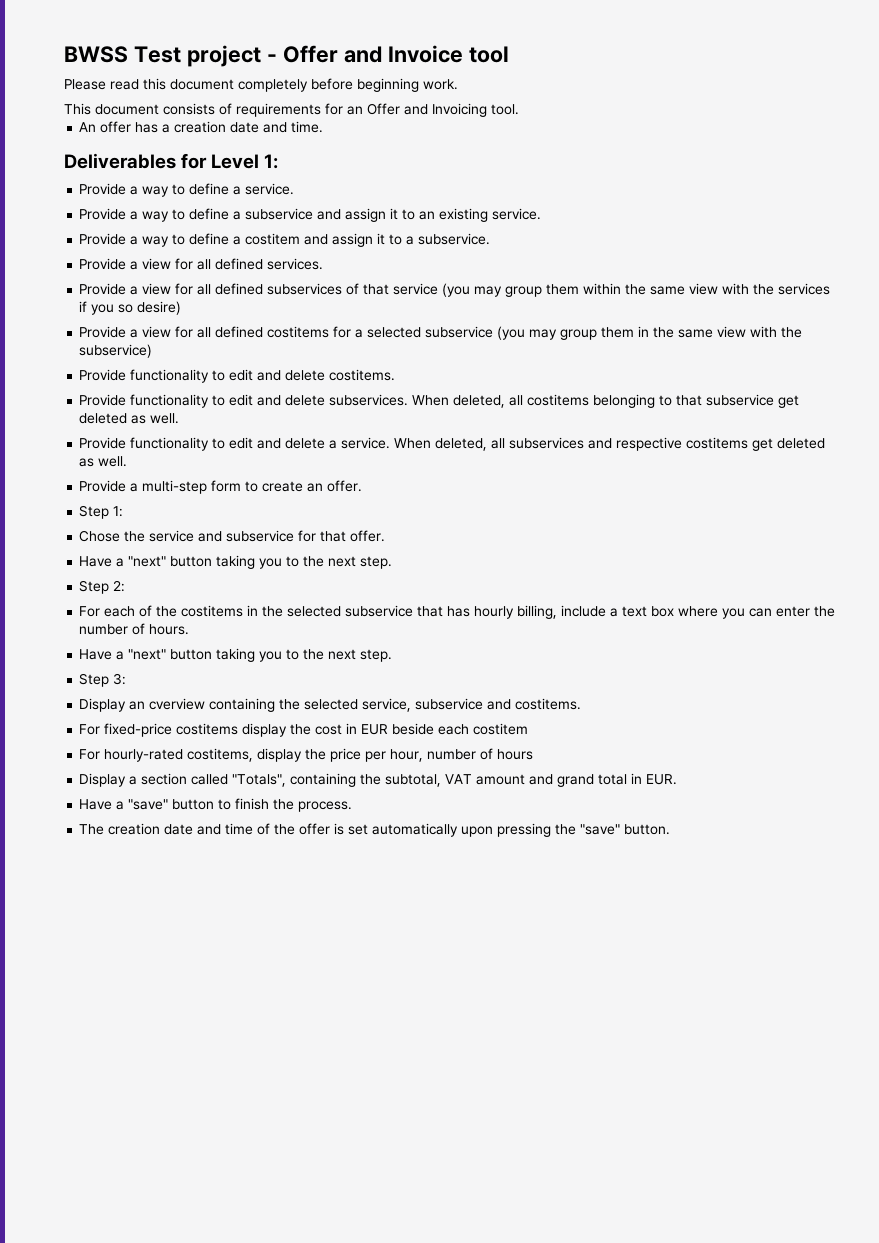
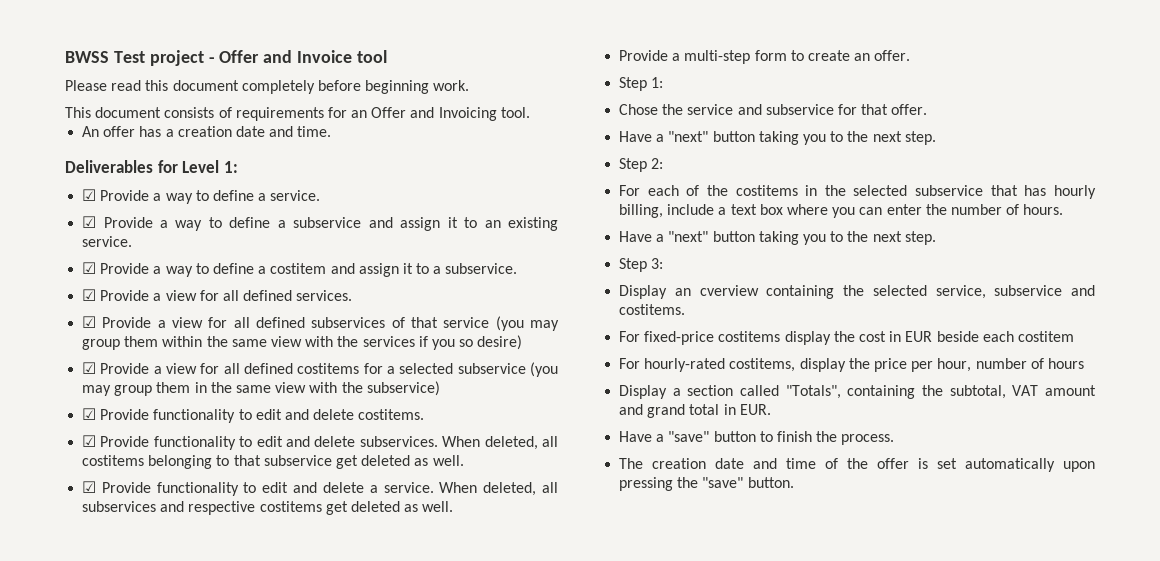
- Provide a way to define a service.
+ ☑ Provide a way to define a service.
- Provide a way to define a subservice and assign it to an existing service.
+ ☑ Provide a way to define a subservice and assign it to an existing service.
- Provide a way to define a costitem and assign it to a subservice.
+ ☑ Provide a way to define a costitem and assign it to a subservice.
- Provide a view for all defined services.
+ ☑ Provide a view for all defined services.
- Provide a view for all defined subservices of that service (you may group them within the same view with the services if you so desire)
+ ☑ Provide a view for all defined subservices of that service (you may group them within the same view with the services if you so desire)
- Provide a view for all defined costitems for a selected subservice (you may group them in the same view with the subservice)
+ ☑ Provide a view for all defined costitems for a selected subservice (you may group them in the same view with the subservice)
- Provide functionality to edit and delete costitems.
+ ☑ Provide functionality to edit and delete costitems.
- Provide functionality to edit and delete subservices.
+ ☑ Provide functionality to edit and delete subservices.
- Provide functionality to edit and delete a service.
+ ☑ Provide functionality to edit and delete a service.

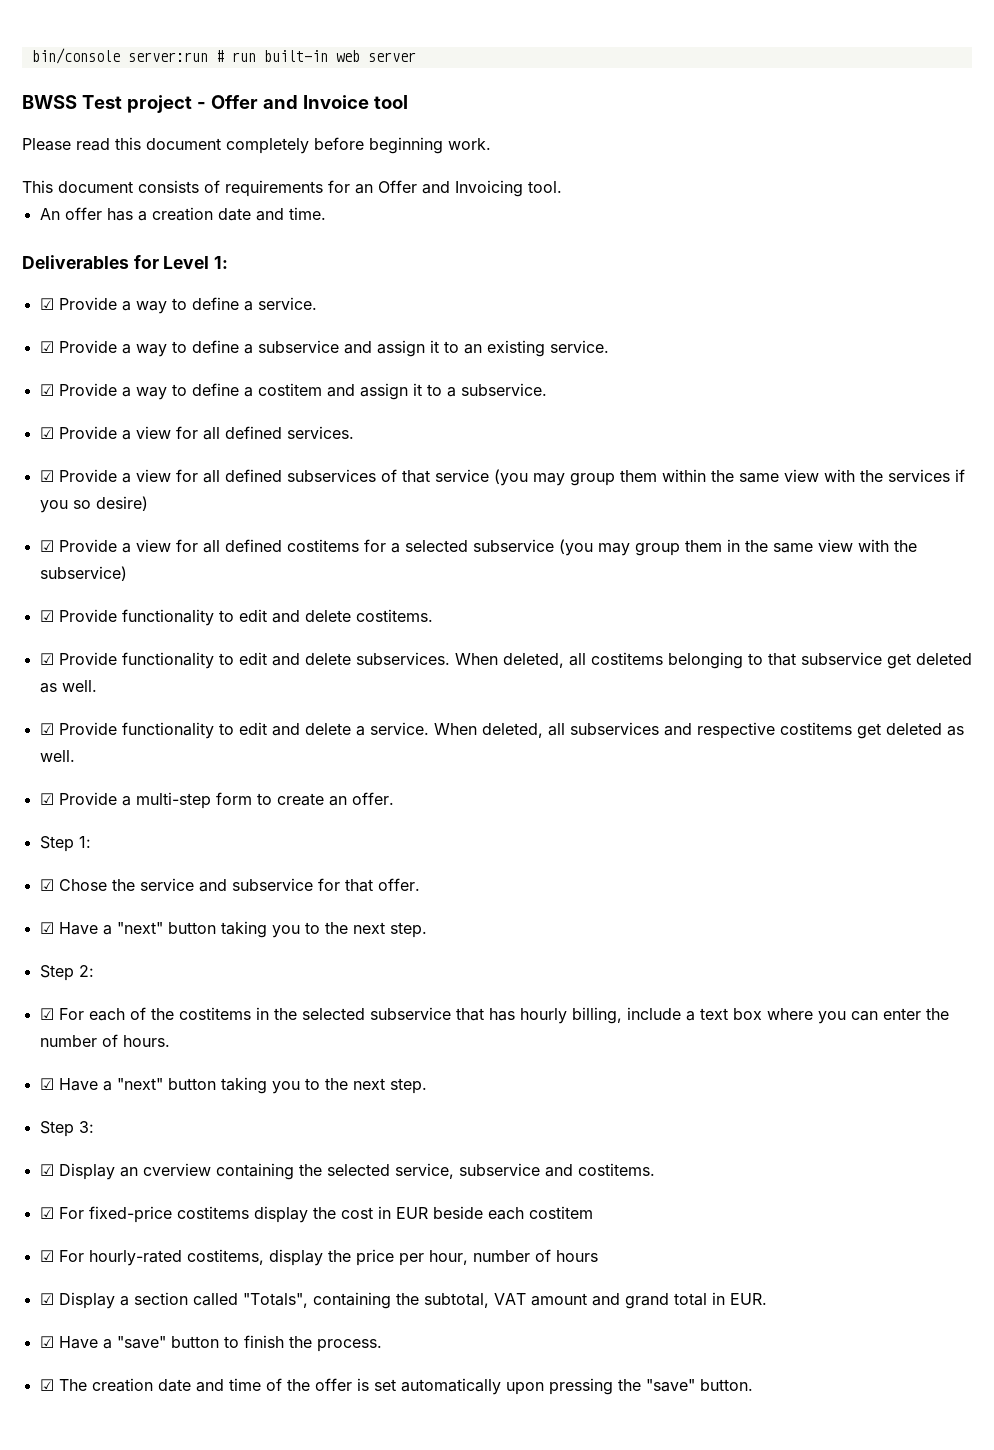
+ bin/console server:run # run built-in web server
- Provide a multi-step form to create an offer.
+ ☑ Provide a multi-step form to create an offer.
- Chose the service and subservice for that offer.
- Have a "next" button taking you to the next step.
+ ☑ Chose the service and subservice for that offer.
+ ☑ Have a "next" button taking you to the next step.
- For each of the costitems in the selected subservice that has hourly billing, include a text box where you can enter the number of hours.
- Have a "next" button taking you to the next step.
+ ☑ For each of the costitems in the selected subservice that has hourly billing, include a text box where you can enter the number of hours.
+ ☑ Have a "next" button taking you to the next step.
- Display an cverview containing the selected service, subservice and costitems.
+ ☑ Display an cverview containing the selected service, subservice and costitems.
- For fixed-price costitems display the cost in EUR beside each costitem
+ ☑ For fixed-price costitems display the cost in EUR beside each costitem
- For hourly-rated costitems, display the price per hour, number of hours
+ ☑ For hourly-rated costitems, display the price per hour, number of hours
- Display a section called "Totals", containing the subtotal, VAT amount and grand total in EUR.
+ ☑ Display a section called "Totals", containing the subtotal, VAT amount and grand total in EUR.
- Have a "save" button to finish the process.
+ ☑ Have a "save" button to finish the process.
- The creation date and time of the offer is set automatically upon pressing the "save" button.
+ ☑ The creation date and time of the offer is set automatically upon pressing the "save" button.

